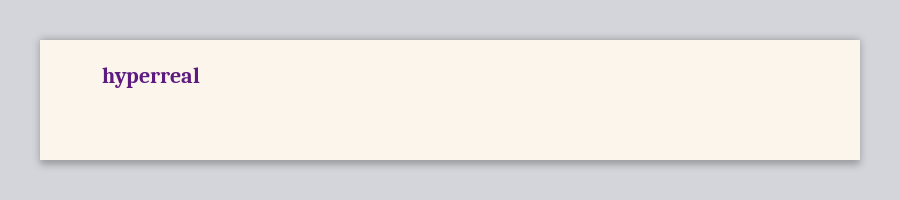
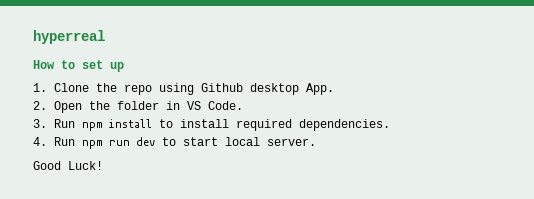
+ How to set up
+ 1. Clone the repo using Github desktop App.
+ 2. Open the folder in VS Code.
+ 3. Run npm install to install required dependencies.
+ 4. Run npm run dev to start local server.
+ Good Luck!

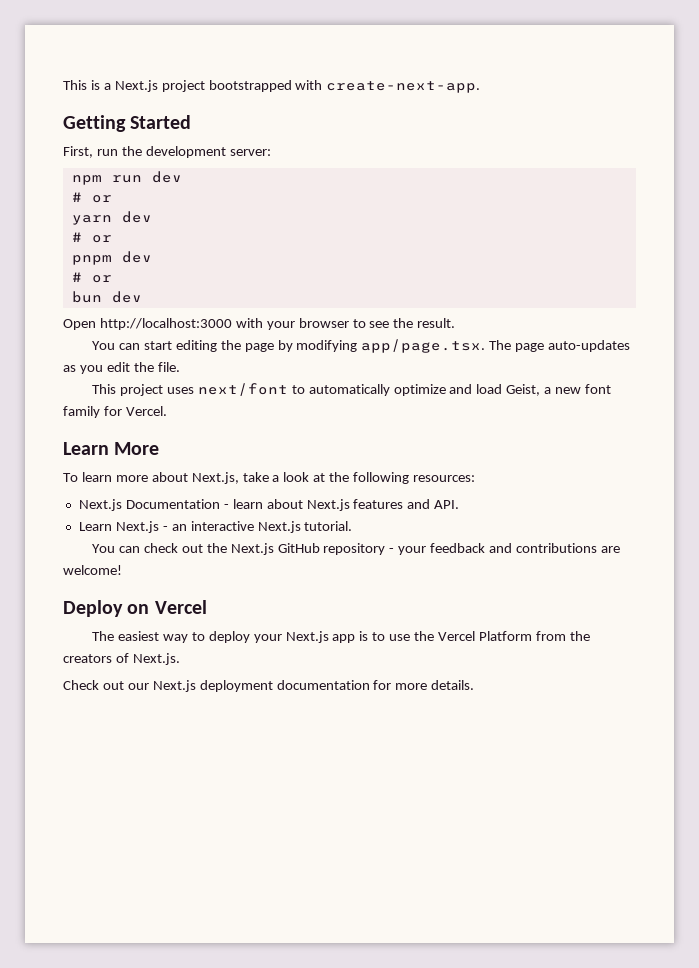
- hyperreal
- How to set up
- 1. Clone the repo using Github desktop App.
- 2. Open the folder in VS Code.
- 3. Run npm install to install required dependencies.
- 4. Run npm run dev to start local server.
- Good Luck!
+ This is a Next.js project bootstrapped with create-next-app.
+ Getting Started
+ First, run the development server:
+ npm run dev
+ # or
+ yarn dev
+ # or
+ pnpm dev
+ # or
+ bun dev
+ Open http://localhost:3000 with your browser to see the result.
+ You can start editing the page by modifying app/page.tsx. The page auto-updates as you edit the file.
+ This project uses next/font to automatically optimize and load Geist, a new font family for Vercel.
+ Learn More
+ To learn more about Next.js, take a look at the following resources:
+ Next.js Documentation - learn about Next.js features and API.
+ Learn Next.js - an interactive Next.js tutorial.
+ You can check out the Next.js GitHub repository - your feedback and contributions are welcome!
+ Deploy on Vercel
+ The easiest way to deploy your Next.js app is to use the Vercel Platform from the creators of Next.js.
+ Check out our Next.js deployment documentation for more details.

